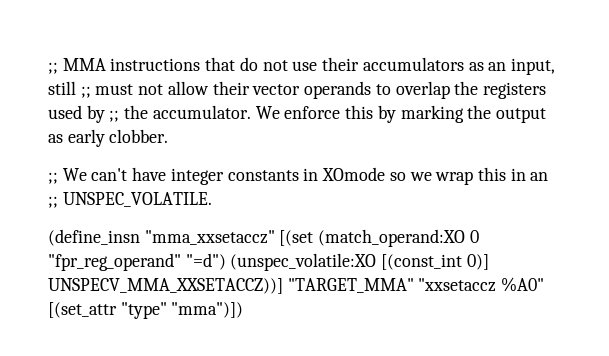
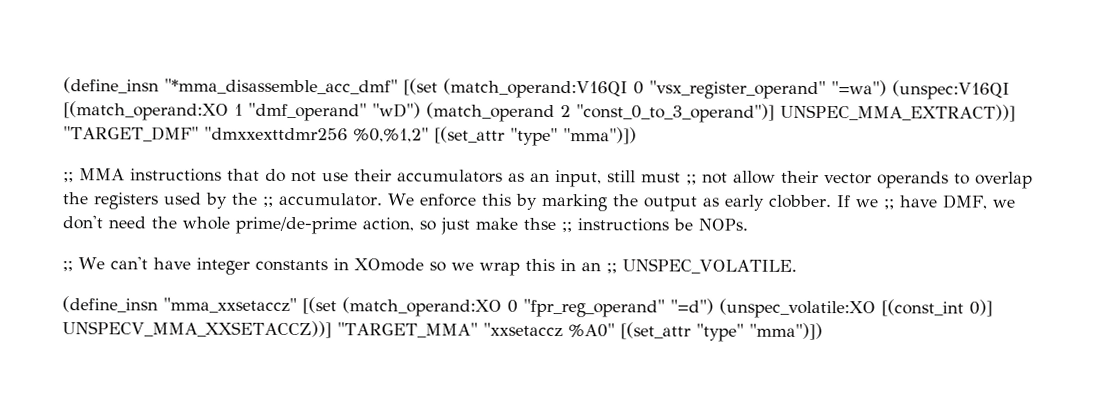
+ (define_insn "*mma_disassemble_acc_dmf" [(set (match_operand:V16QI 0 "vsx_register_operand" "=wa") (unspec:V16QI [(match_operand:XO 1 "dmf_operand" "wD") (match_operand 2 "const_0_to_3_operand")] UNSPEC_MMA_EXTRACT))] "TARGET_DMF" "dmxxexttdmr256 %0,%1,2" [(set_attr "type" "mma")])
- ;; MMA instructions that do not use their accumulators as an input, still ;; must not allow their vector operands to overlap the registers used by ;; the accumulator.
+ ;; MMA instructions that do not use their accumulators as an input, still must ;; not allow their vector operands to overlap the registers used by the ;; accumulator.
+ If we ;; have DMF, we don't need the whole prime/de-prime action, so just make thse ;; instructions be NOPs.

